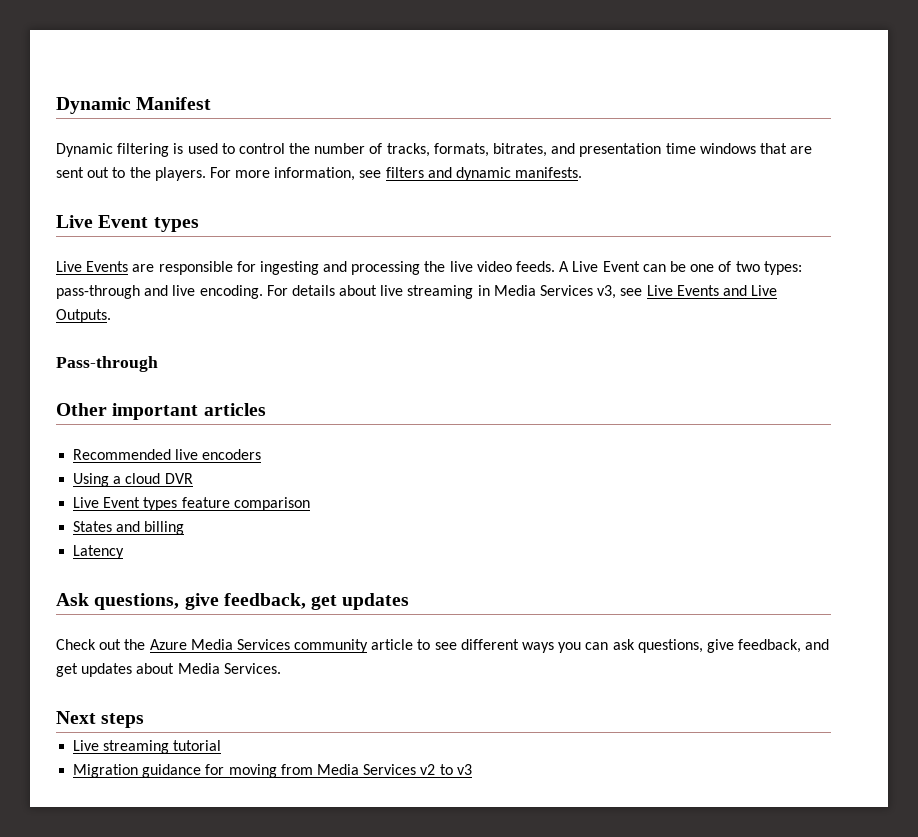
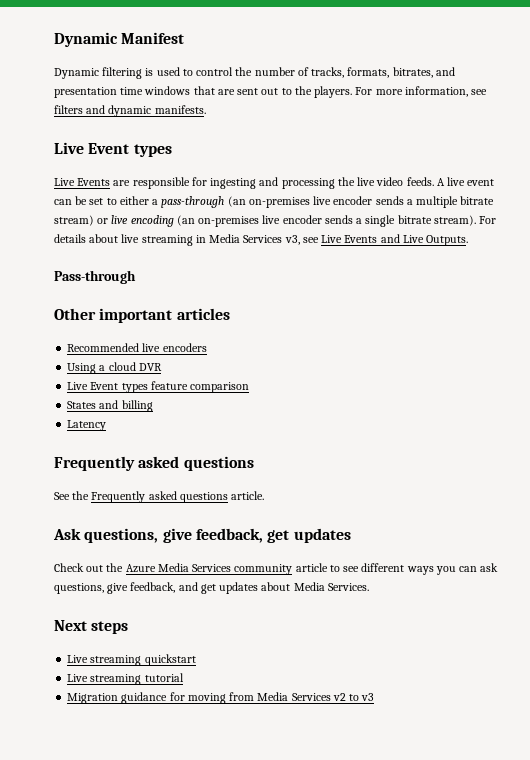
- A Live Event can be one of two types: pass-through and live encoding.
+ A live event can be set to either a pass-through (an on-premises live encoder sends a multiple bitrate stream) or live encoding (an on-premises live encoder sends a single bitrate stream).
  Latency
+ Frequently asked questions
+ See the Frequently asked questions article.
+ Live streaming quickstart

